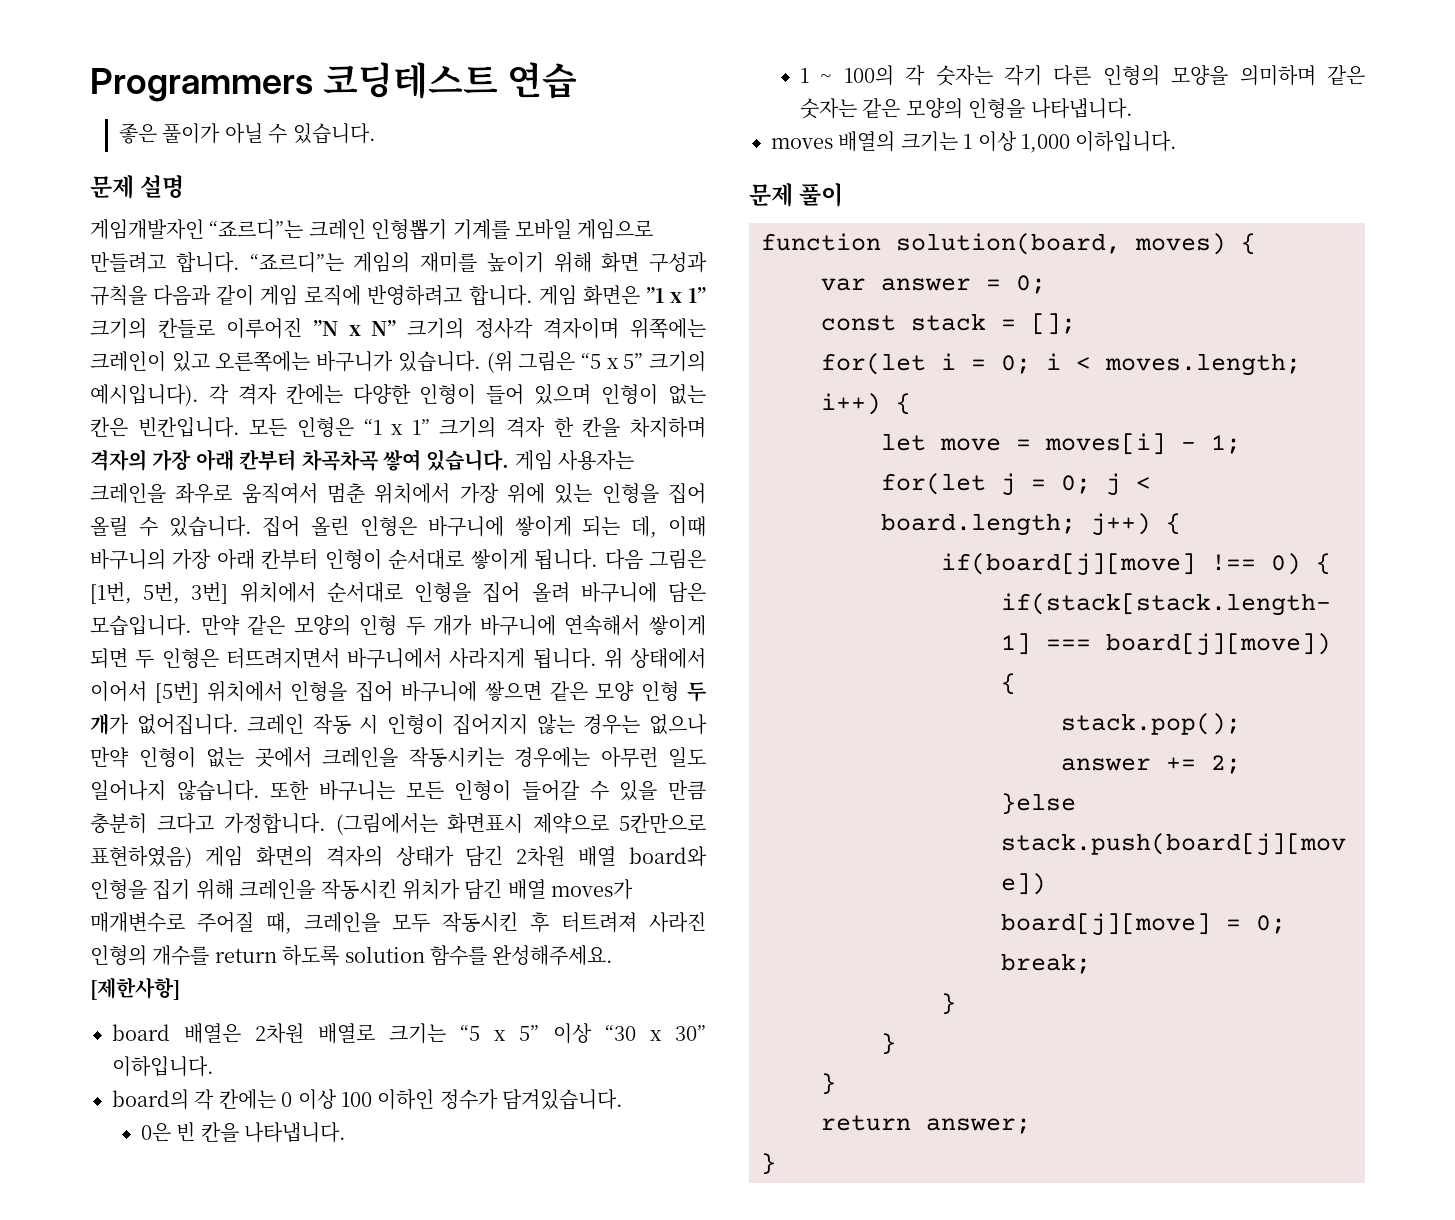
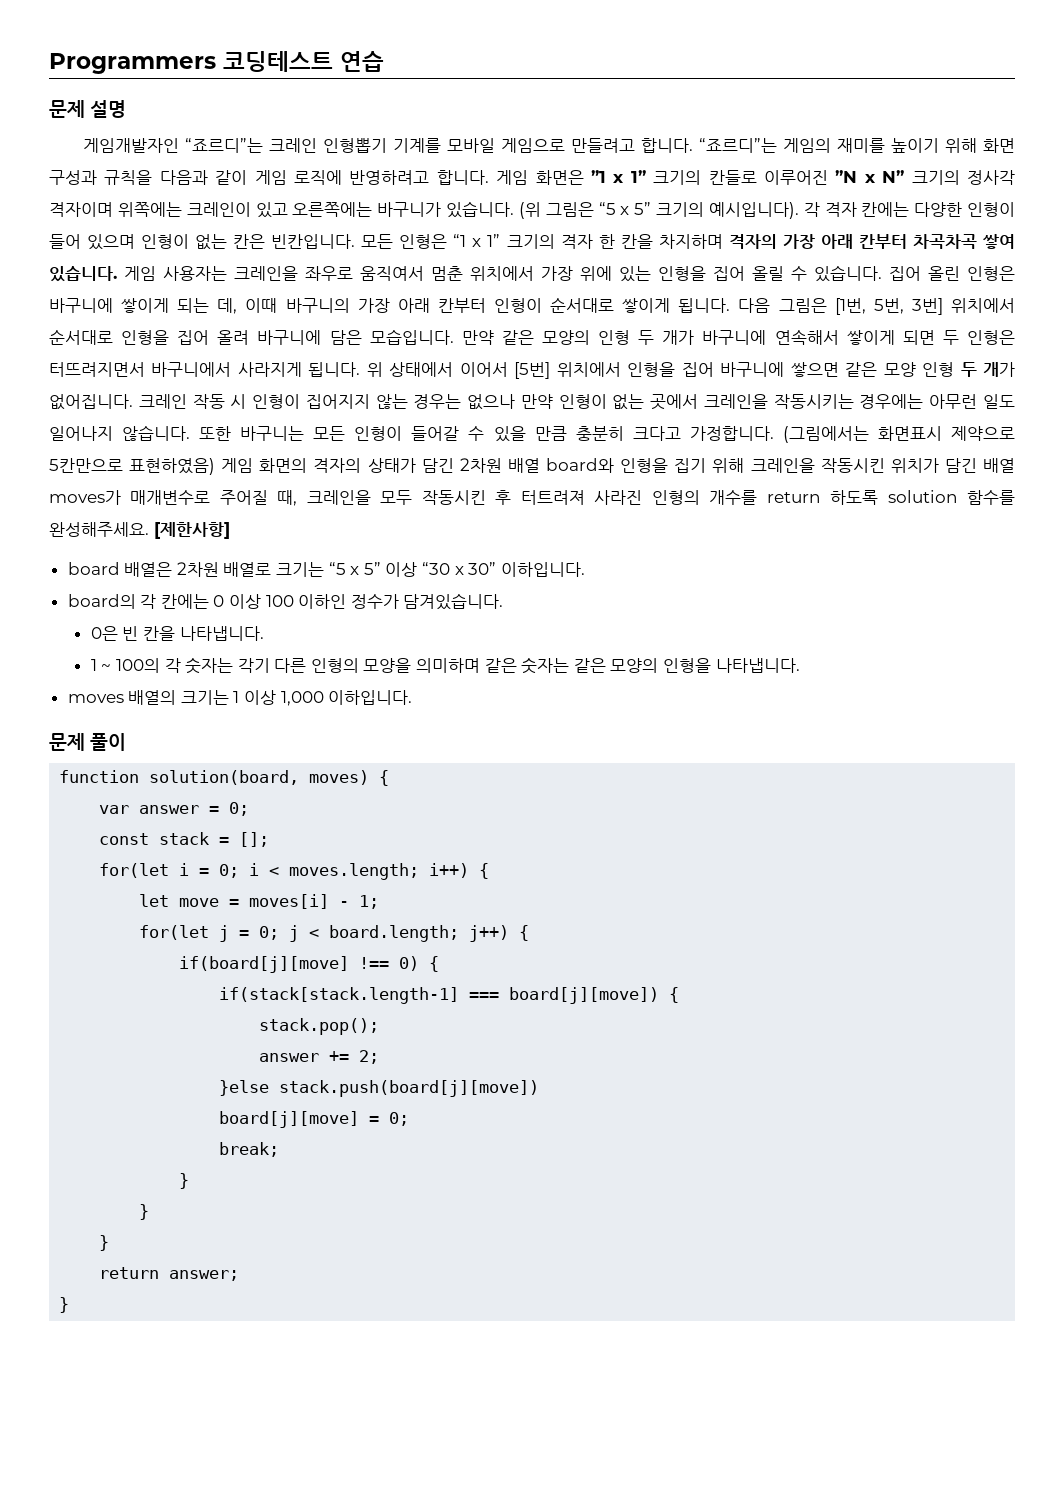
- 좋은 풀이가 아닐 수 있습니다.

